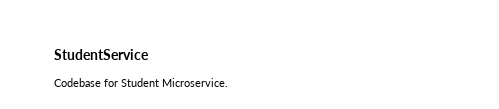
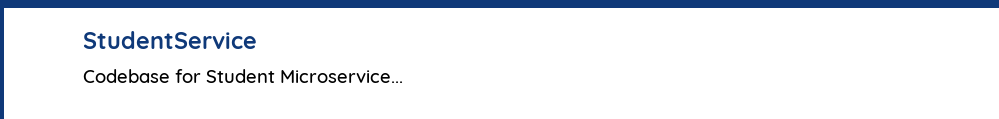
- Codebase for Student Microservice.
+ Codebase for Student Microservice...

